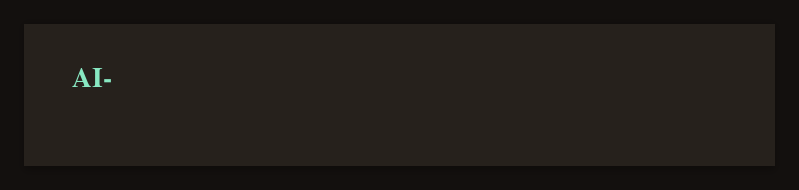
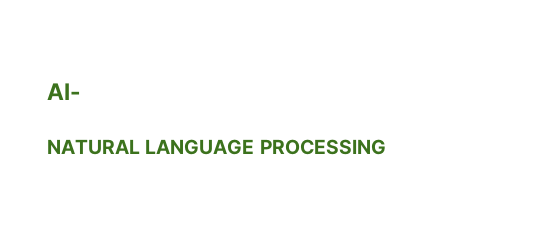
+ NATURAL LANGUAGE PROCESSING

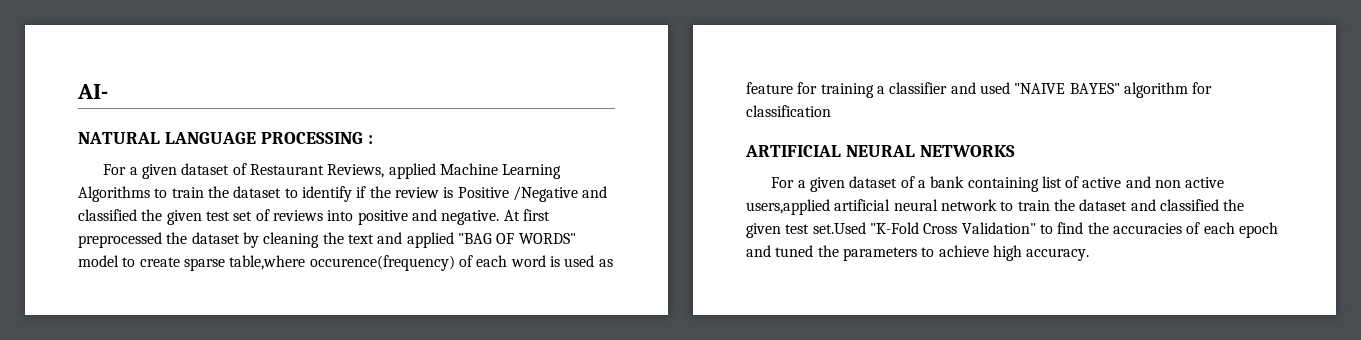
- NATURAL LANGUAGE PROCESSING
+ NATURAL LANGUAGE PROCESSING :
+ For a given dataset of Restaurant Reviews, applied Machine Learning Algorithms to train the dataset to identify if the review is Positive /Negative and classified the given test set of reviews into positive and negative. At first preprocessed the dataset by cleaning the text and applied "BAG OF WORDS" model to create sparse table,where occurence(frequency) of each word is used as feature for training a classifier and used "NAIVE BAYES" algorithm for classification
+ ARTIFICIAL NEURAL NETWORKS
+ For a given dataset of a bank containing list of active and non active users,applied artificial neural network to train the dataset and classified the given test set.Used "K-Fold Cross Validation" to find the accuracies of each epoch and tuned the parameters to achieve high accuracy.

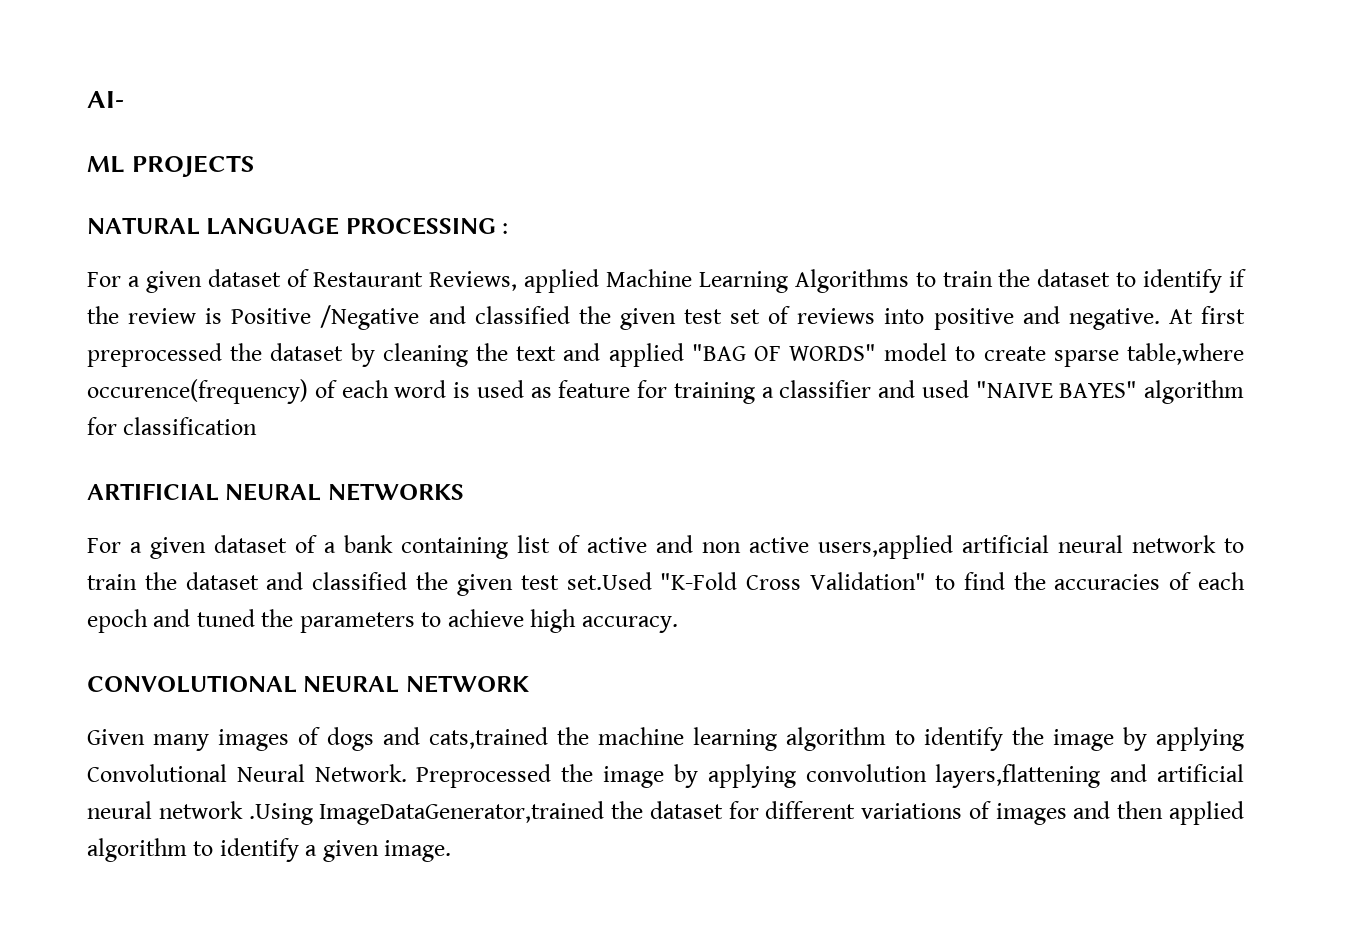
+ ML PROJECTS
+ CONVOLUTIONAL NEURAL NETWORK
+ Given many images of dogs and cats,trained the machine learning algorithm to identify the image by applying Convolutional Neural Network. Preprocessed the image by applying convolution layers,flattening and artificial neural network .Using ImageDataGenerator,trained the dataset for different variations of images and then applied algorithm to identify a given image.

